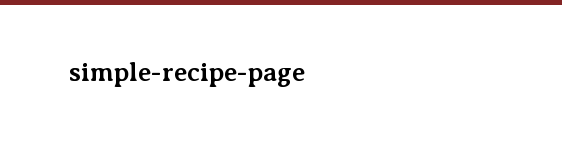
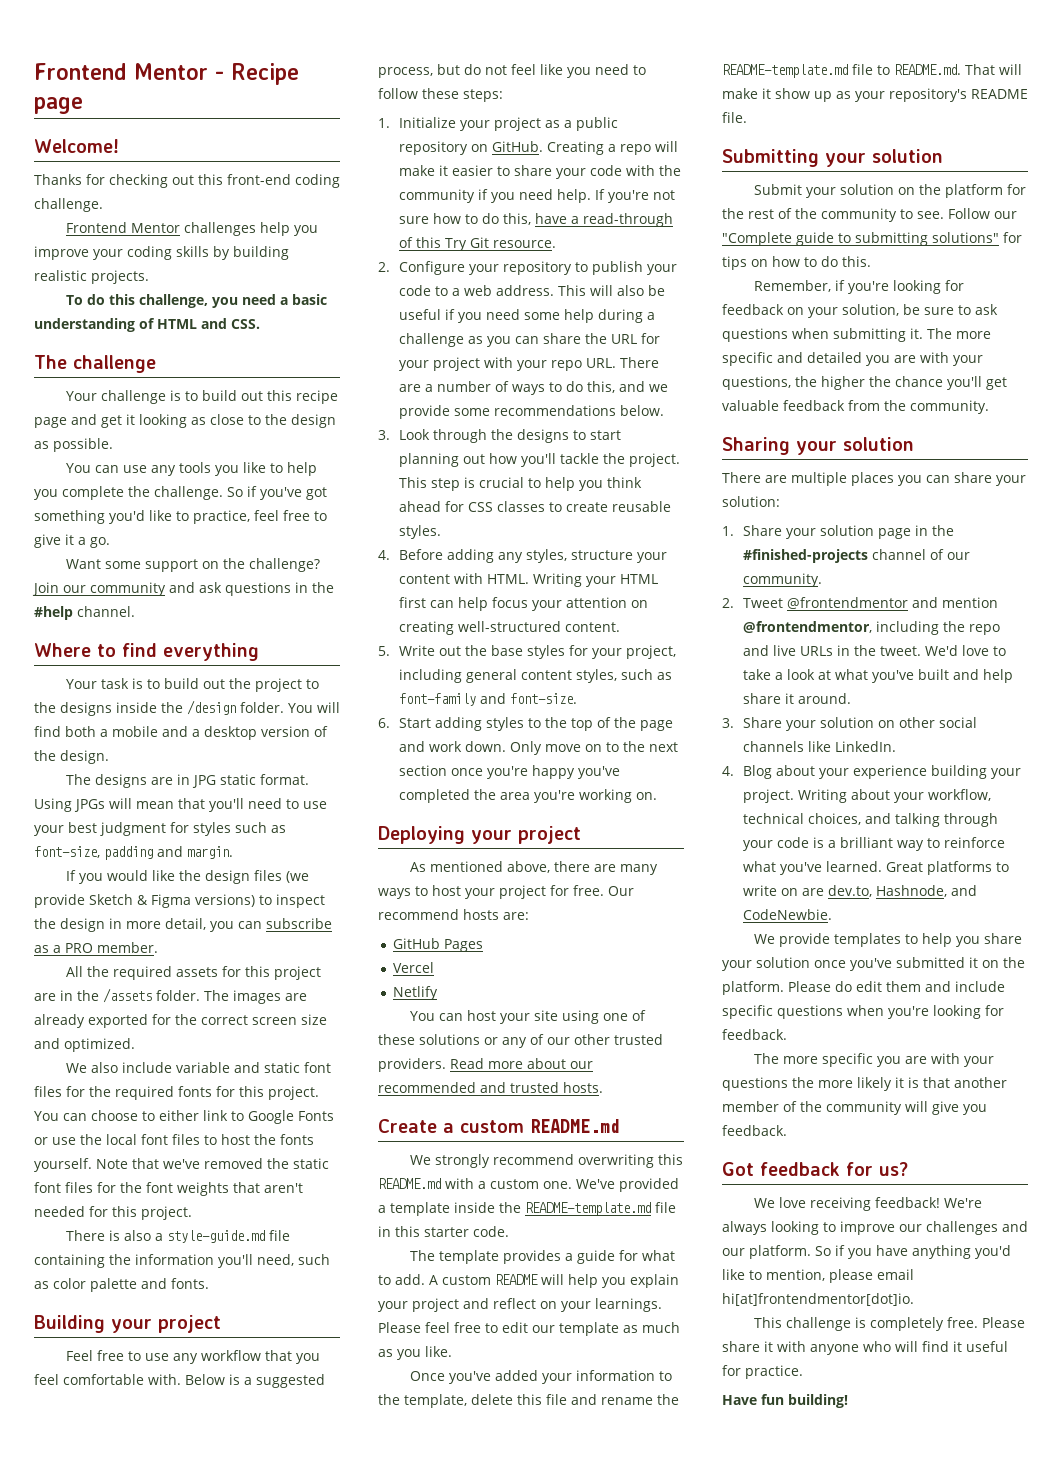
- simple-recipe-page
+ Frontend Mentor - Recipe page
+ Welcome!
+ Thanks for checking out this front-end coding challenge.
+ Frontend Mentor challenges help you improve your coding skills by building realistic projects.
+ To do this challenge, you need a basic understanding of HTML and CSS.
+ The challenge
+ Your challenge is to build out this recipe page and get it looking as close to the design as possible.
+ You can use any tools you like to help you complete the challenge. So if you've got something you'd like to practice, feel free to give it a go.
+ Want some support on the challenge? Join our community and ask questions in the #help channel.
+ Where to find everything
+ Your task is to build out the project to the designs inside the /design folder. You will find both a mobile and a desktop version of the design.
+ The designs are in JPG static format. Using JPGs will mean that you'll need to use your best judgment for styles such as font-size, padding and margin.
+ If you would like the design files (we provide Sketch & Figma versions) to inspect the design in more detail, you can subscribe as a PRO member.
+ All the required assets for this project are in the /assets folder. The images are already exported for the correct screen size and optimized.
+ We also include variable and static font files for the required fonts for this project. You can choose to either link to Google Fonts or use the local font files to host the fonts yourself. Note that we've removed the static font files for the font weights that aren't needed for this project.
+ There is also a style-guide.md file containing the information you'll need, such as color palette and fonts.
+ Building your project
+ Feel free to use any workflow that you feel comfortable with. Below is a suggested process, but do not feel like you need to follow these steps:
+ 1. Initialize your project as a public repository on GitHub. Creating a repo will make it easier to share your code with the community if you need help. If you're not sure how to do this, have a read-through of this Try Git resource.
+ 2. Configure your repository to publish your code to a web address. This will also be useful if you need some help during a challenge as you can share the URL for your project with your repo URL. There are a number of ways to do this, and we provide some recommendations below.
+ 3. Look through the designs to start planning out how you'll tackle the project. This step is crucial to help you think ahead for CSS classes to create reusable styles.
+ 4. Before adding any styles, structure your content with HTML. Writing your HTML first can help focus your attention on creating well-structured content.
+ 5. Write out the base styles for your project, including general content styles, such as font-family and font-size.
+ 6. Start adding styles to the top of the page and work down. Only move on to the next section once you're happy you've completed the area you're working on.
+ Deploying your project
+ As mentioned above, there are many ways to host your project for free. Our recommend hosts are:
+ GitHub Pages
+ Vercel
+ Netlify
+ You can host your site using one of these solutions or any of our other trusted providers. Read more about our recommended and trusted hosts.
+ Create a custom README.md
+ We strongly recommend overwriting this README.md with a custom one. We've provided a template inside the README-template.md file in this starter code.
+ The template provides a guide for what to add. A custom README will help you explain your project and reflect on your learnings. Please feel free to edit our template as much as you like.
+ Once you've added your information to the template, delete this file and rename the README-template.md file to README.md. That will make it show up as your repository's README file.
+ Submitting your solution
+ Submit your solution on the platform for the rest of the community to see. Follow our "Complete guide to submitting solutions" for tips on how to do this.
+ Remember, if you're looking for feedback on your solution, be sure to ask questions when submitting it. The more specific and detailed you are with your questions, the higher the chance you'll get valuable feedback from the community.
+ Sharing your solution
+ There are multiple places you can share your solution:
+ 1. Share your solution page in the #finished-projects channel of our community.
+ 2. Tweet @frontendmentor and mention @frontendmentor, including the repo and live URLs in the tweet. We'd love to take a look at what you've built and help share it around.
+ 3. Share your solution on other social channels like LinkedIn.
+ 4. Blog about your experience building your project. Writing about your workflow, technical choices, and talking through your code is a brilliant way to reinforce what you've learned. Great platforms to write on are dev.to, Hashnode, and CodeNewbie.
+ We provide templates to help you share your solution once you've submitted it on the platform. Please do edit them and include specific questions when you're looking for feedback.
+ The more specific you are with your questions the more likely it is that another member of the community will give you feedback.
+ Got feedback for us?
+ We love receiving feedback! We're always looking to improve our challenges and our platform. So if you have anything you'd like to mention, please email hi[at]frontendmentor[dot]io.
+ This challenge is completely free. Please share it with anyone who will find it useful for practice.
+ Have fun building!

